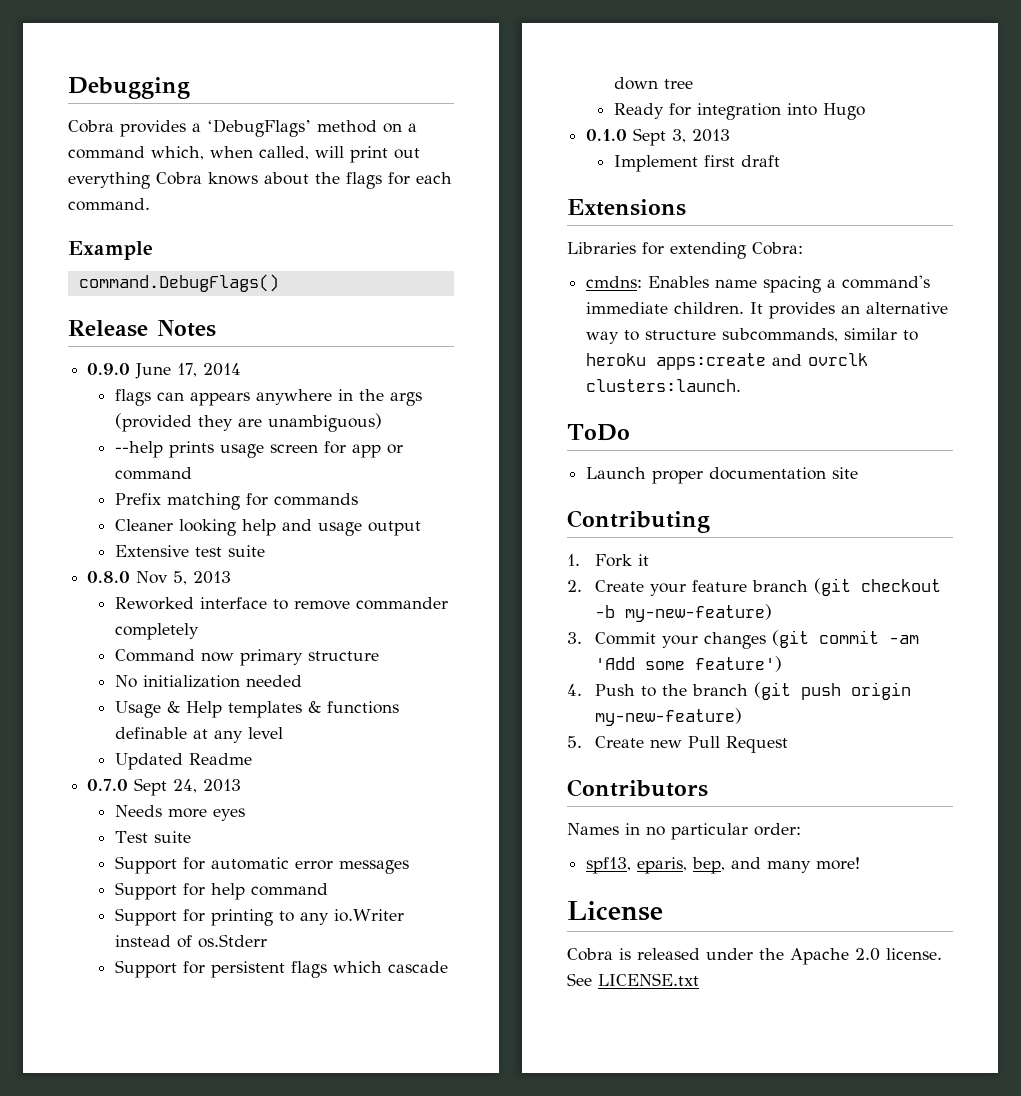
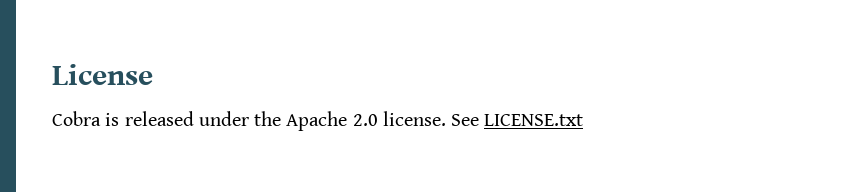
- Debugging
- Cobra provides a ‘DebugFlags’ method on a command which, when called, will print out everything Cobra knows about the flags for each command.
- Example
- command.DebugFlags()
- Release Notes
- 0.9.0 June 17, 2014
- flags can appears anywhere in the args (provided they are unambiguous)
- --help prints usage screen for app or command
- Prefix matching for commands
- Cleaner looking help and usage output
- Extensive test suite
- 0.8.0 Nov 5, 2013
- Reworked interface to remove commander completely
- Command now primary structure
- No initialization needed
- Usage & Help templates & functions definable at any level
- Updated Readme
- 0.7.0 Sept 24, 2013
- Needs more eyes
- Test suite
- Support for automatic error messages
- Support for help command
- Support for printing to any io.Writer instead of os.Stderr
- Support for persistent flags which cascade down tree
- Ready for integration into Hugo
- 0.1.0 Sept 3, 2013
- Implement first draft
- Extensions
- Libraries for extending Cobra:
- cmdns: Enables name spacing a command's immediate children. It provides an alternative way to structure subcommands, similar to heroku apps:create and ovrclk clusters:launch.
- ToDo
- Launch proper documentation site
- Contributing
- 1. Fork it
- 2. Create your feature branch (git checkout -b my-new-feature)
- 3. Commit your changes (git commit -am 'Add some feature')
- 4. Push to the branch (git push origin my-new-feature)
- 5. Create new Pull Request
- Contributors
- Names in no particular order:
- spf13, eparis, bep, and many more!

